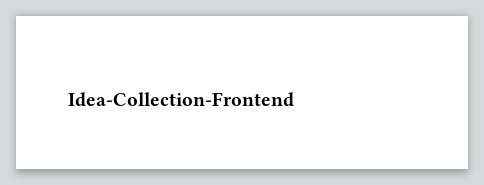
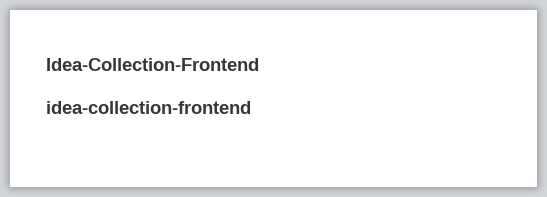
+ idea-collection-frontend

